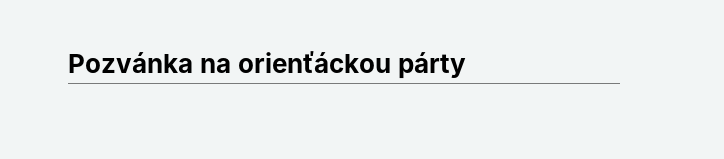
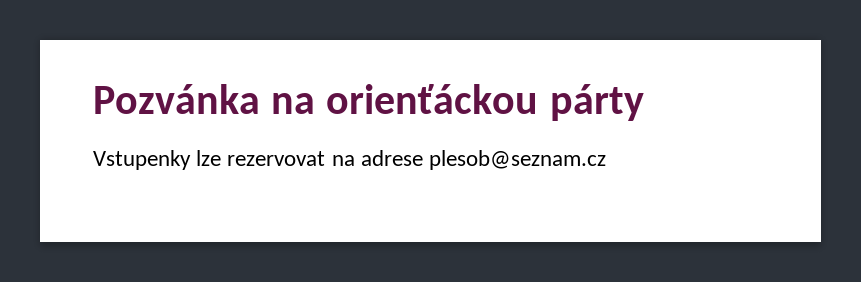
+ Vstupenky lze rezervovat na adrese plesob@seznam.cz

